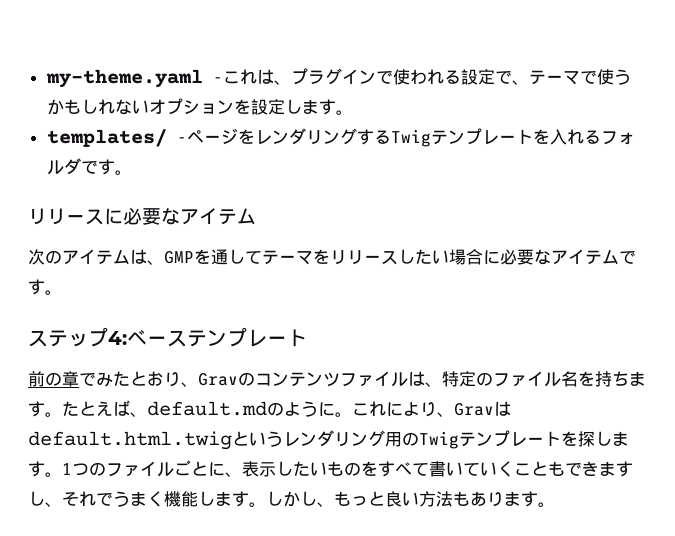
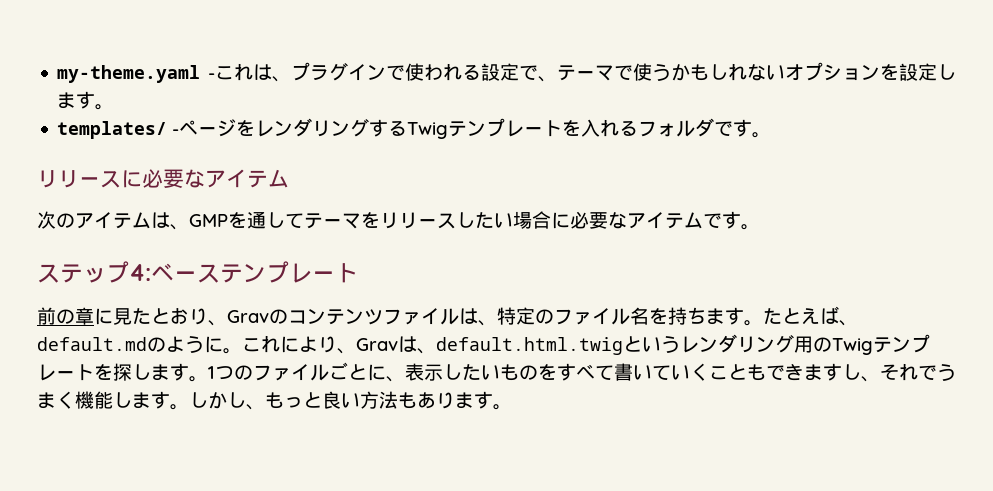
- 前の章でみたとおり、Gravのコンテンツファイルは、特定のファイル名を持ちます。
+ 前の章に見たとおり、Gravのコンテンツファイルは、特定のファイル名を持ちます。
- これにより、Gravはdefault.html.twigというレンダリング用のTwigテンプレートを探します。
+ これにより、Gravは、default.html.twigというレンダリング用のTwigテンプレートを探します。

